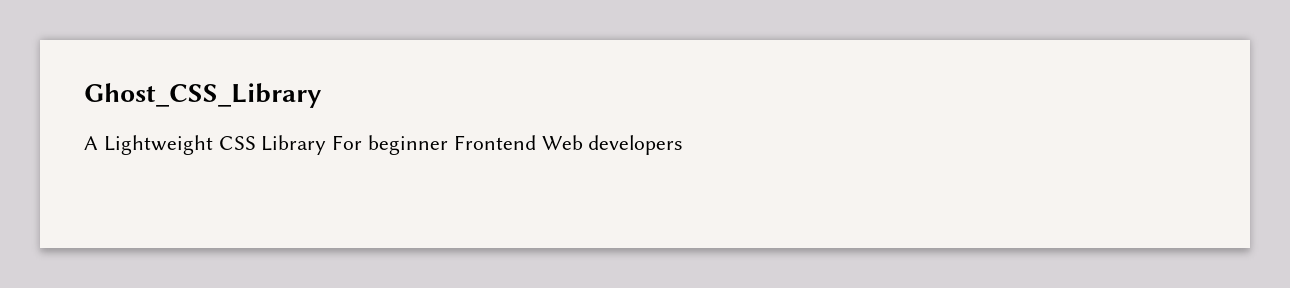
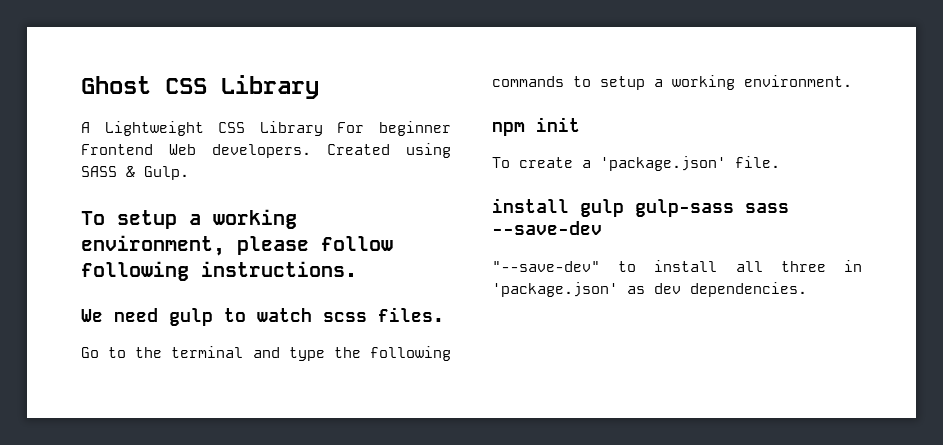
- Ghost_CSS_Library
+ Ghost CSS Library
- A Lightweight CSS Library For beginner Frontend Web developers
+ A Lightweight CSS Library For beginner Frontend Web developers. Created using SASS & Gulp.
+ To setup a working environment, please follow following instructions.
+ We need gulp to watch scss files.
+ Go to the terminal and type the following commands to setup a working environment.
+ npm init
+ To create a 'package.json' file.
+ install gulp gulp-sass sass --save-dev
+ "--save-dev" to install all three in 'package.json' as dev dependencies.

